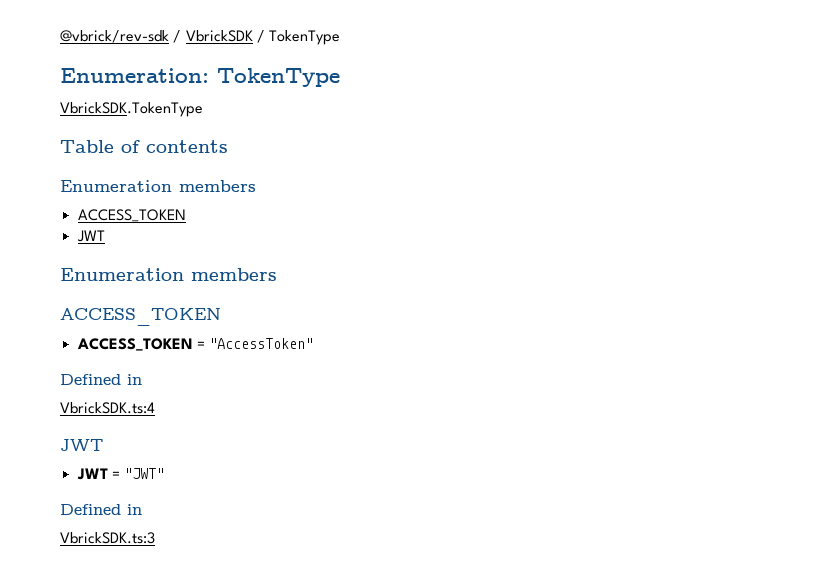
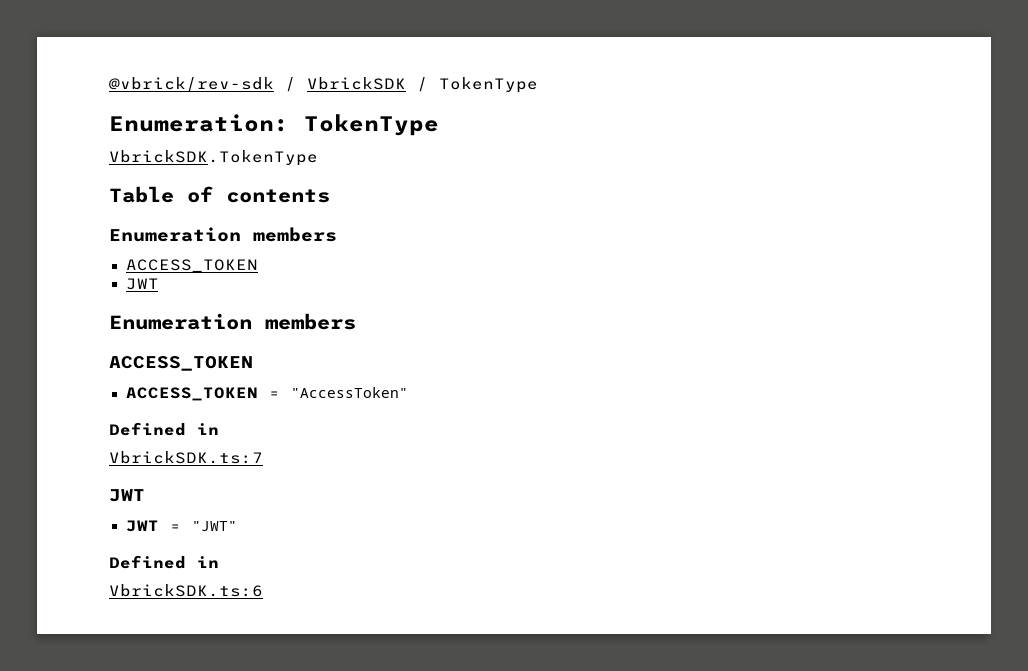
- VbrickSDK.ts:4
+ VbrickSDK.ts:7
- VbrickSDK.ts:3
+ VbrickSDK.ts:6

